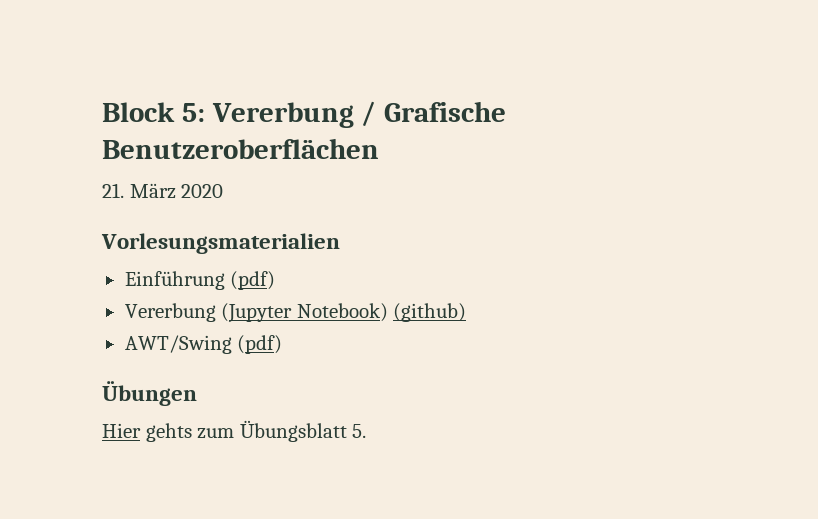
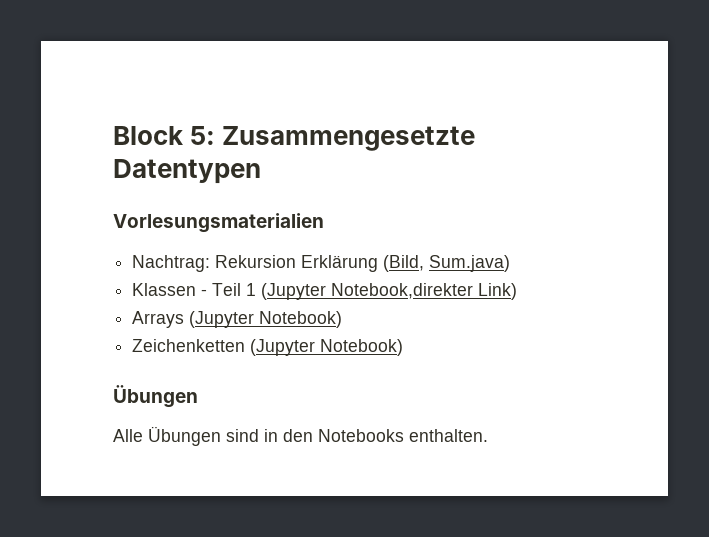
- Block 5: Vererbung / Grafische Benutzeroberflächen
- 21. März 2020
+ Block 5: Zusammengesetzte Datentypen
  Vorlesungsmaterialien
- Einführung (pdf)
- Vererbung (Jupyter Notebook) (github)
- AWT/Swing (pdf)
+ Nachtrag: Rekursion Erklärung (Bild, Sum.java)
+ Klassen - Teil 1 (Jupyter Notebook,direkter Link)
+ Arrays (Jupyter Notebook)
+ Zeichenketten (Jupyter Notebook)
  Übungen
- Hier gehts zum Übungsblatt 5.
+ Alle Übungen sind in den Notebooks enthalten.

